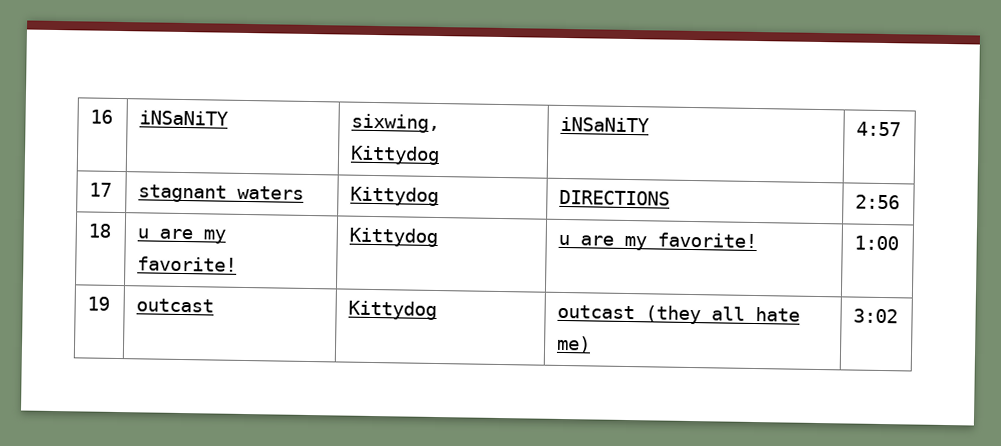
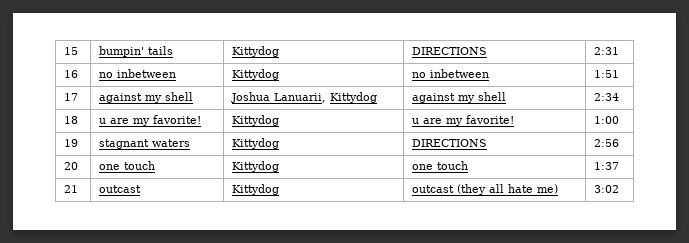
- 16 | iNSaNiTY | sixwing, Kittydog | iNSaNiTY | 4:57
- 17 | stagnant waters | Kittydog | DIRECTIONS | 2:56
+ 15 | bumpin' tails | Kittydog | DIRECTIONS | 2:31
+ 16 | no inbetween | Kittydog | no inbetween | 1:51
+ 17 | against my shell | Joshua Lanuarii, Kittydog | against my shell | 2:34
- 19 | outcast | Kittydog | outcast (they all hate me) | 3:02
+ 19 | stagnant waters | Kittydog | DIRECTIONS | 2:56
+ 20 | one touch | Kittydog | one touch | 1:37
+ 21 | outcast | Kittydog | outcast (they all hate me) | 3:02

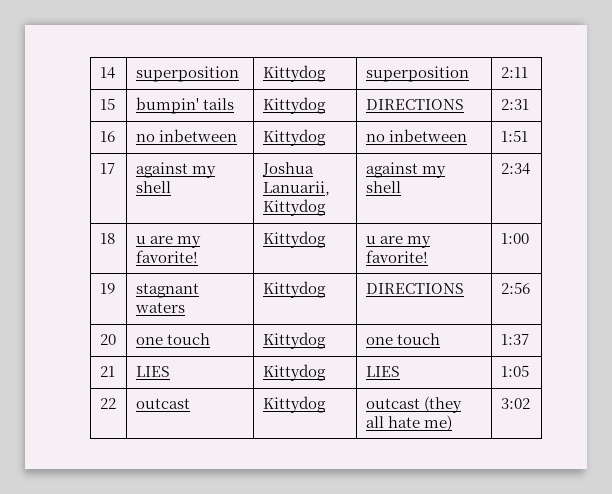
+ 14 | superposition | Kittydog | superposition | 2:11
- 21 | outcast | Kittydog | outcast (they all hate me) | 3:02
+ 21 | LIES | Kittydog | LIES | 1:05
+ 22 | outcast | Kittydog | outcast (they all hate me) | 3:02

